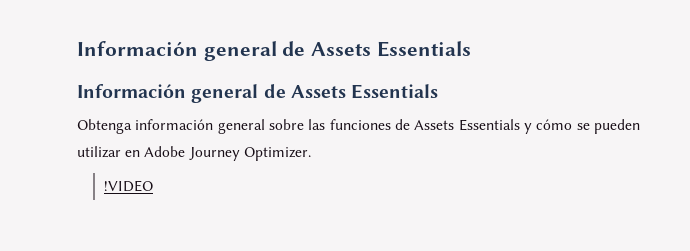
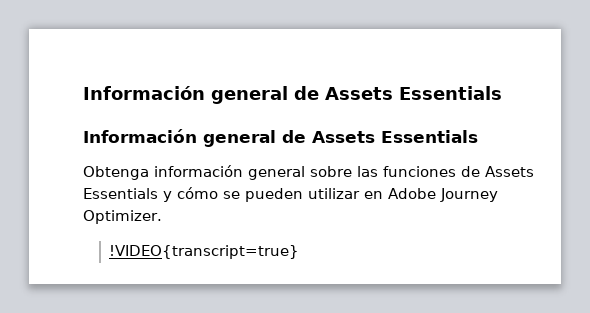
- !VIDEO
+ !VIDEO{transcript=true}

